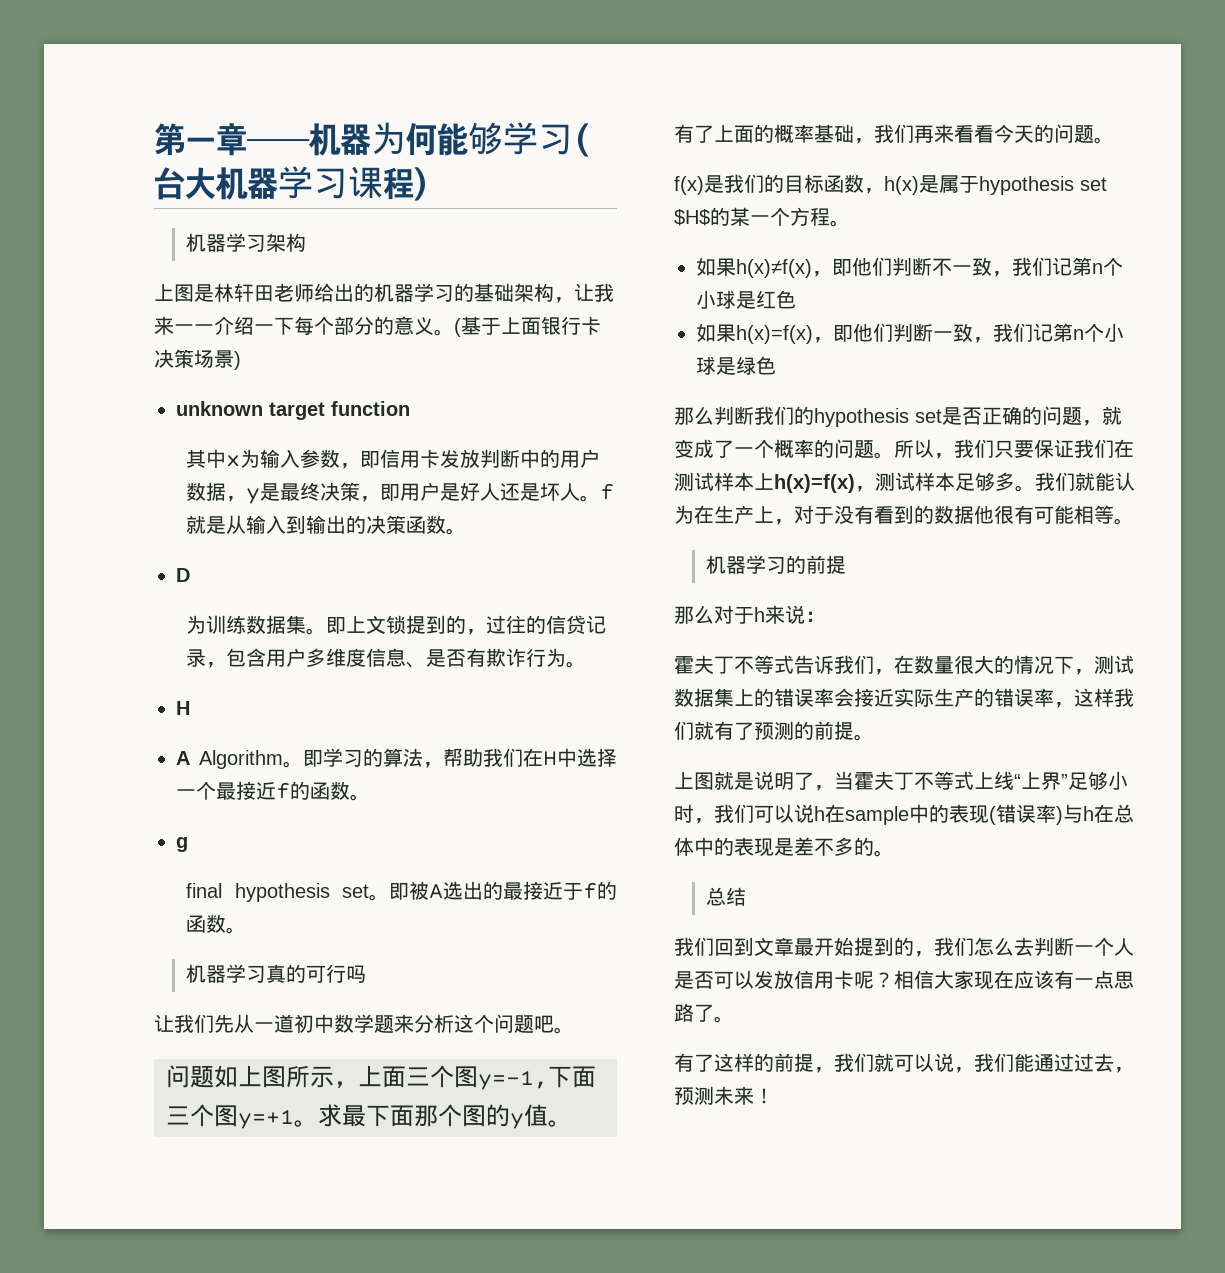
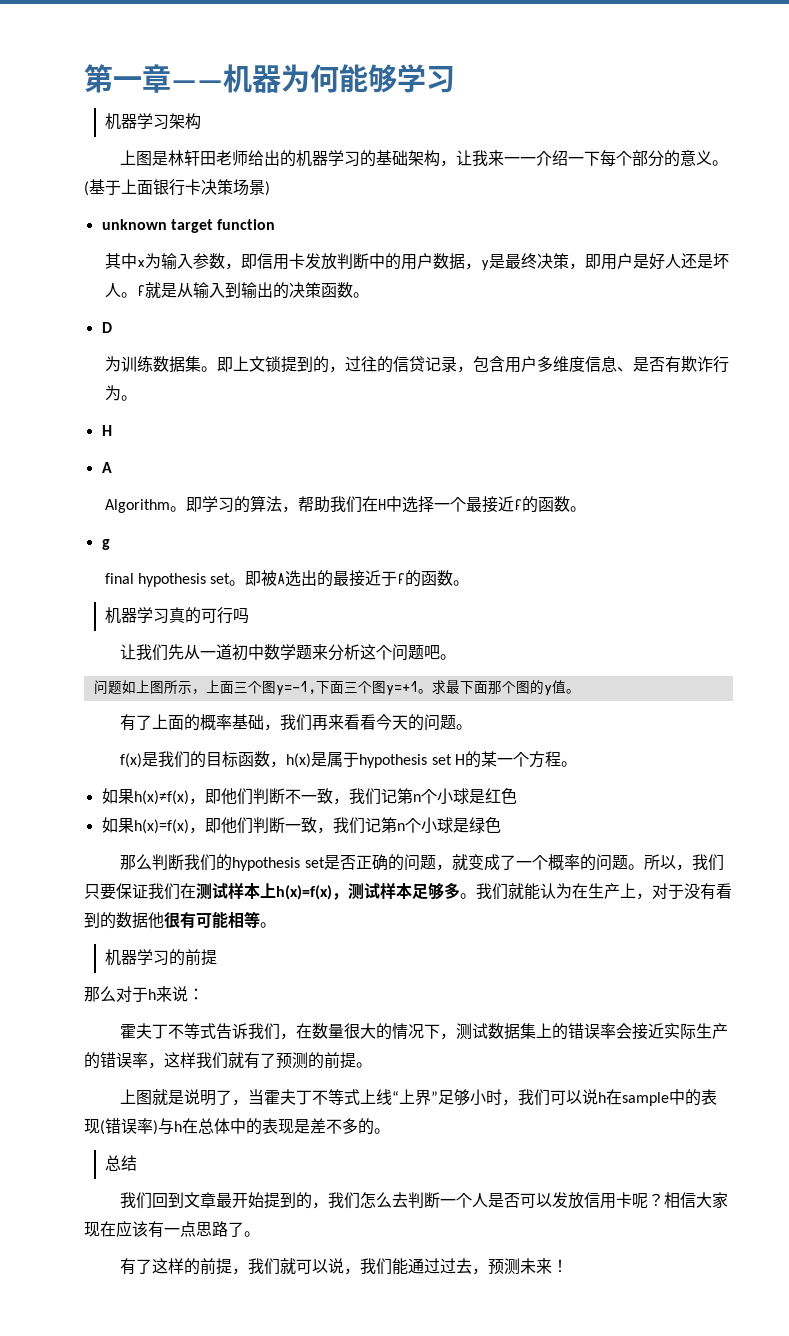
- 第一章——机器为何能够学习(台大机器学习课程)
+ 第一章——机器为何能够学习
  即上文锁提到的，过往的信贷记录，包含用户多维度信息、是否有欺诈行为。
  H
- A Algorithm。
+ A
+ Algorithm。
- f(x)是我们的目标函数，h(x)是属于hypothesis set $H$的某一个方程。
+ f(x)是我们的目标函数，h(x)是属于hypothesis set H的某一个方程。

